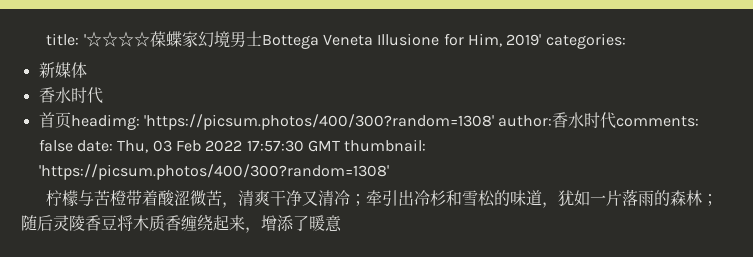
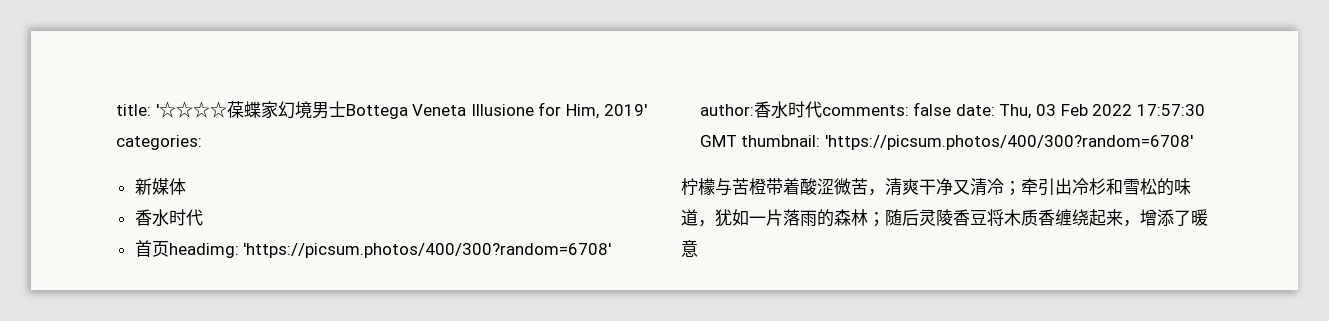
- 首页headimg: 'https://picsum.photos/400/300?random=1308' author:香水时代comments: false date: Thu, 03 Feb 2022 17:57:30 GMT thumbnail: 'https://picsum.photos/400/300?random=1308'
+ 首页headimg: 'https://picsum.photos/400/300?random=6708' author:香水时代comments: false date: Thu, 03 Feb 2022 17:57:30 GMT thumbnail: 'https://picsum.photos/400/300?random=6708'

